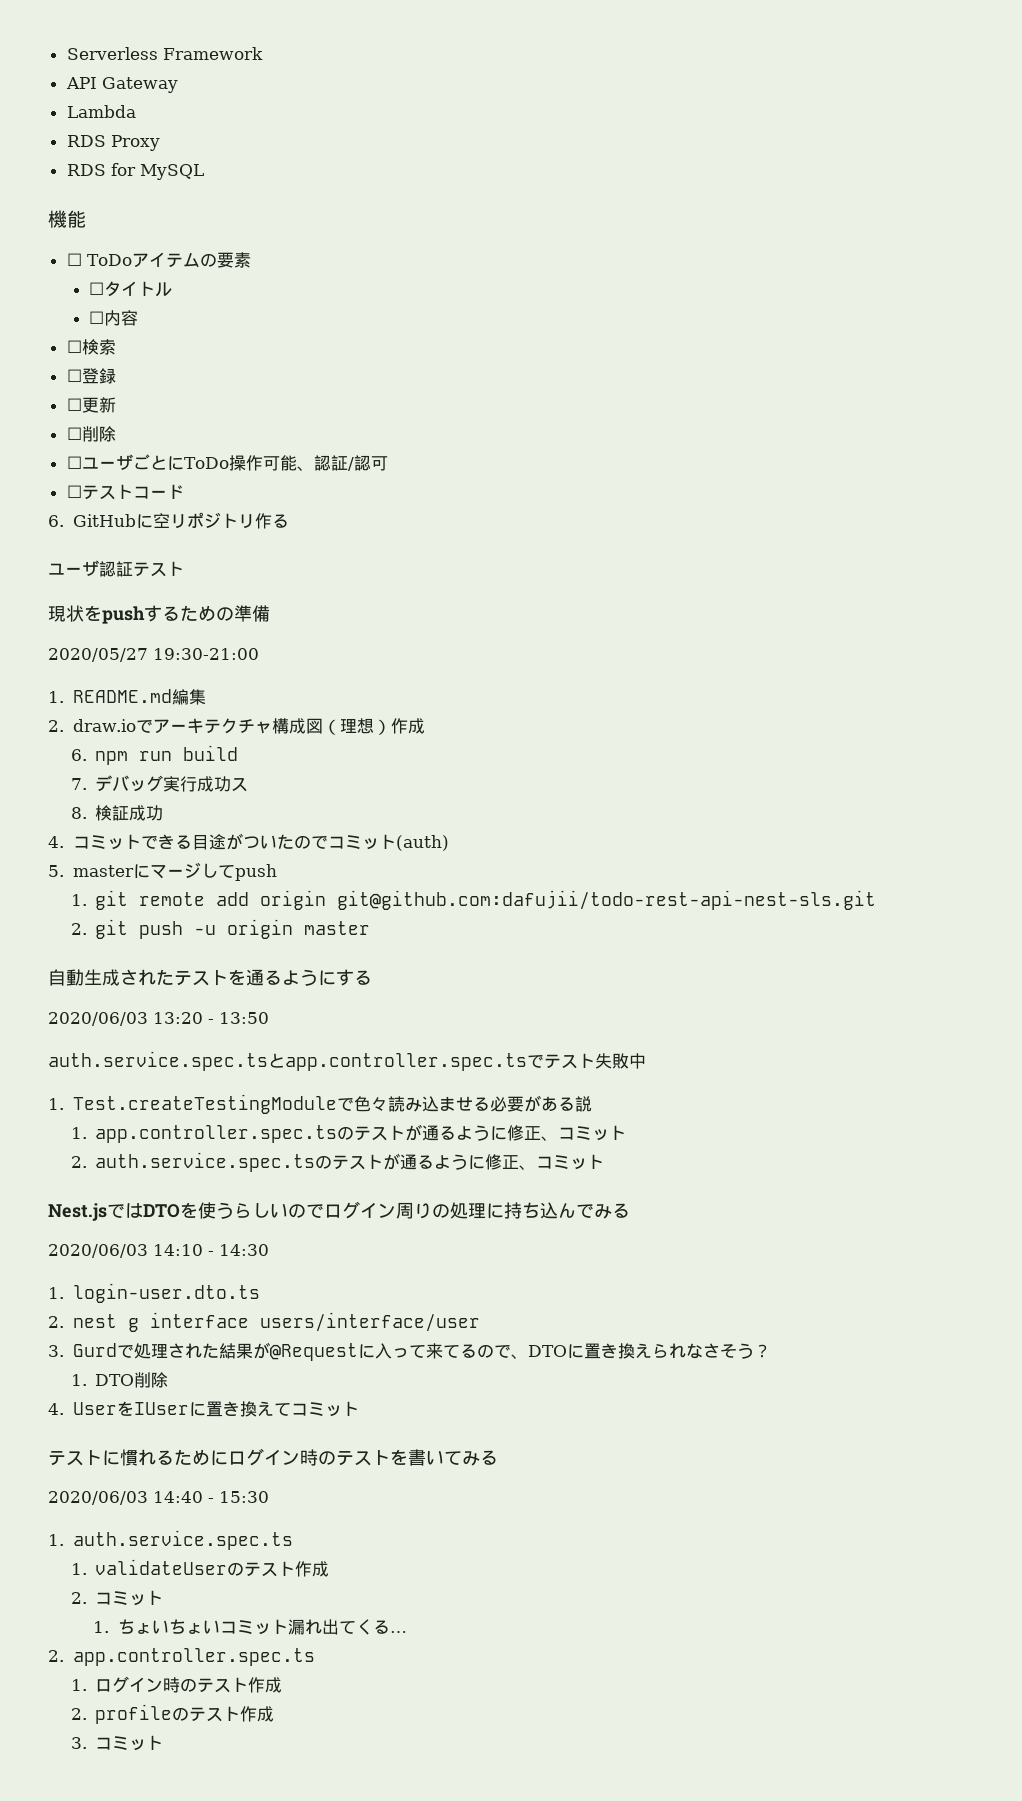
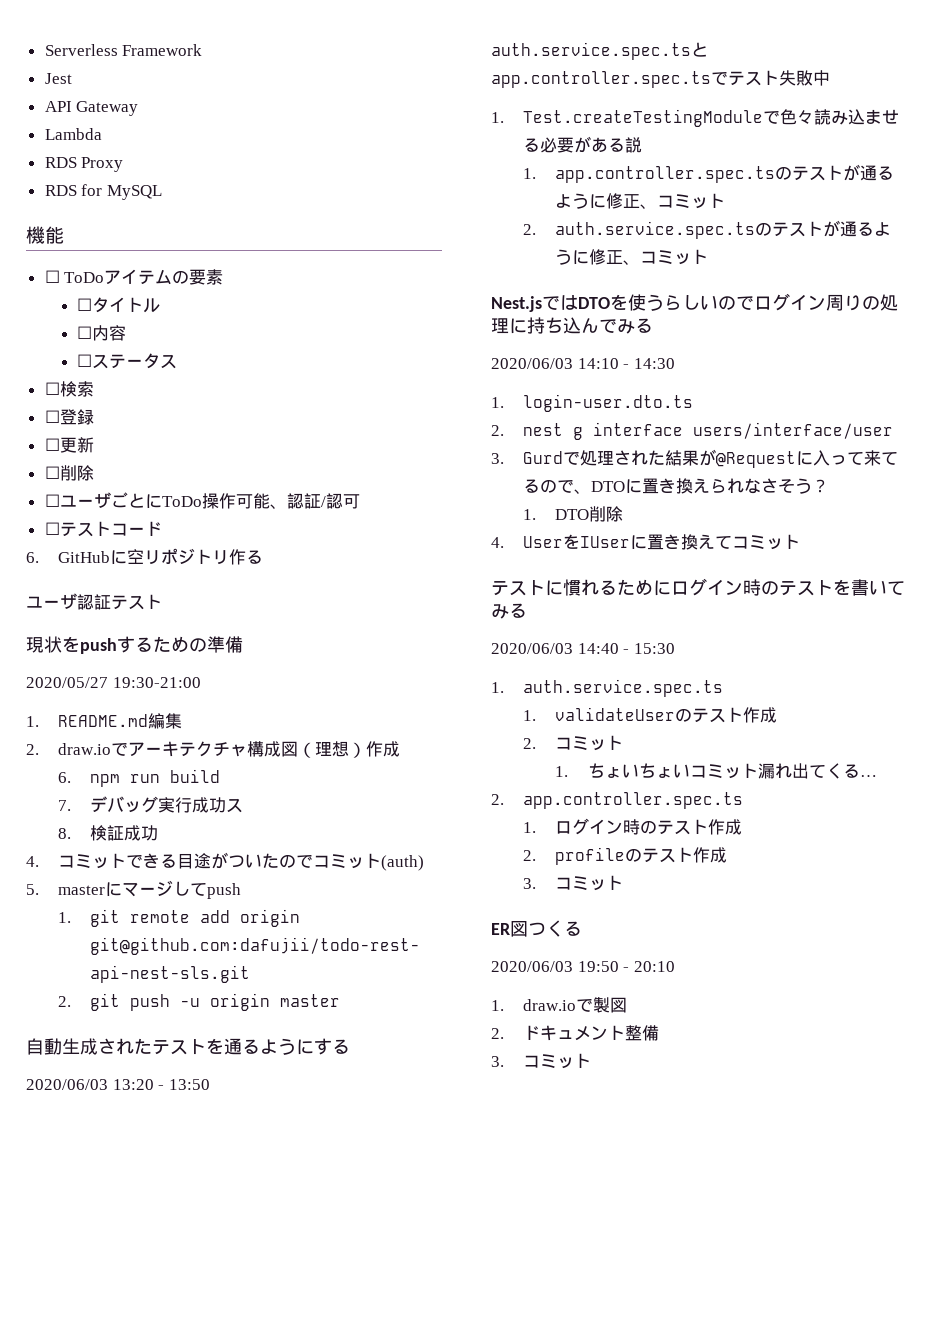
+ Jest
+ ☐ステータス
+ ER図つくる
+ 2020/06/03 19:50 - 20:10
+ 1. draw.ioで製図
+ 2.ドキュメント整備
+ 3.コミット

